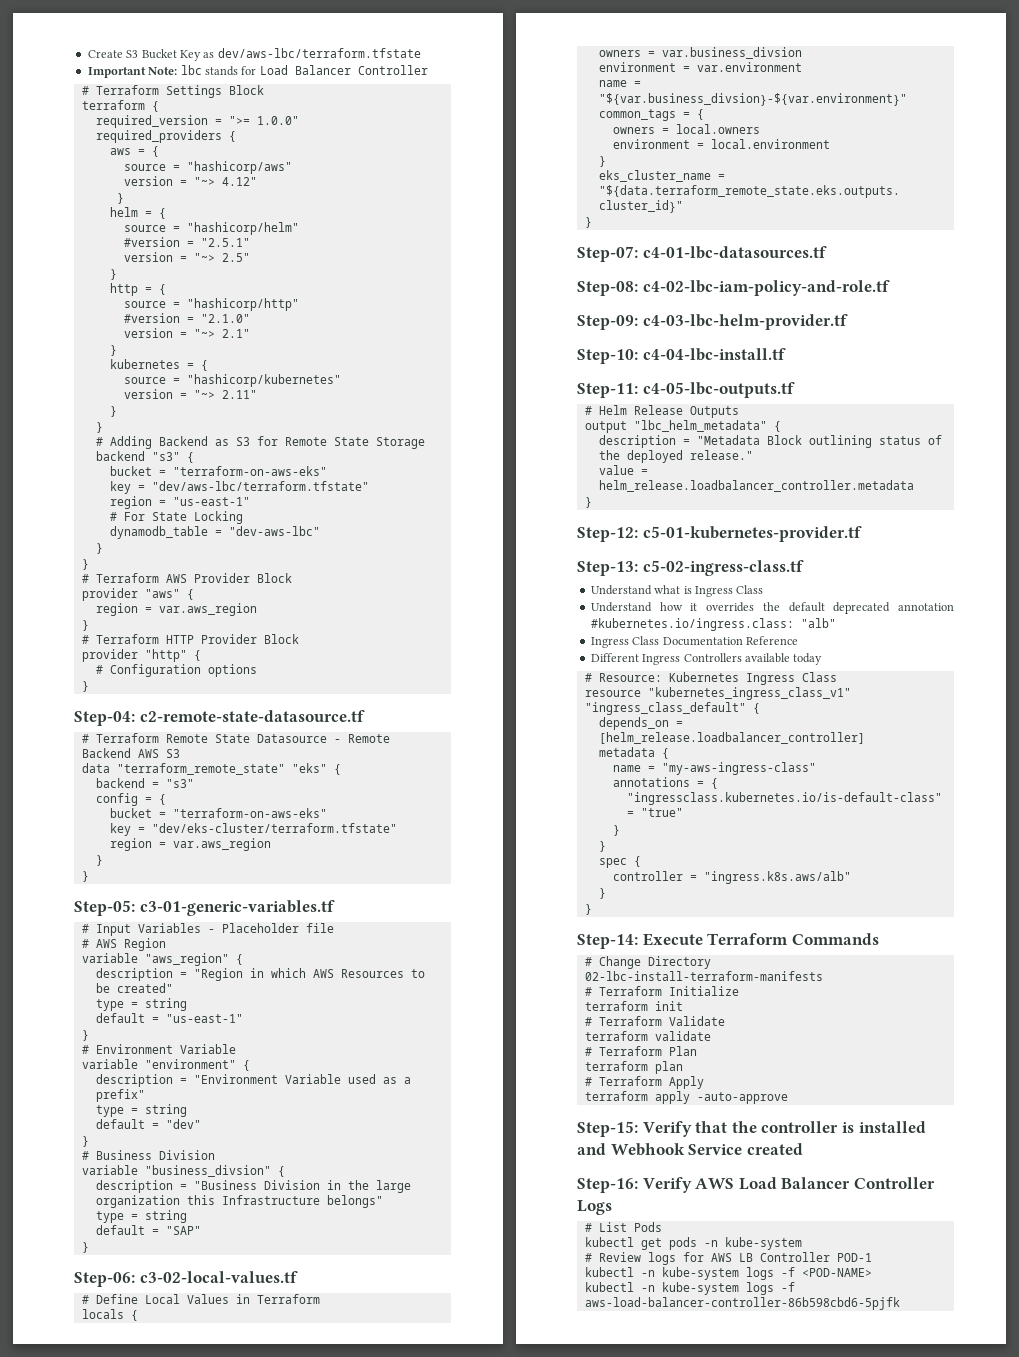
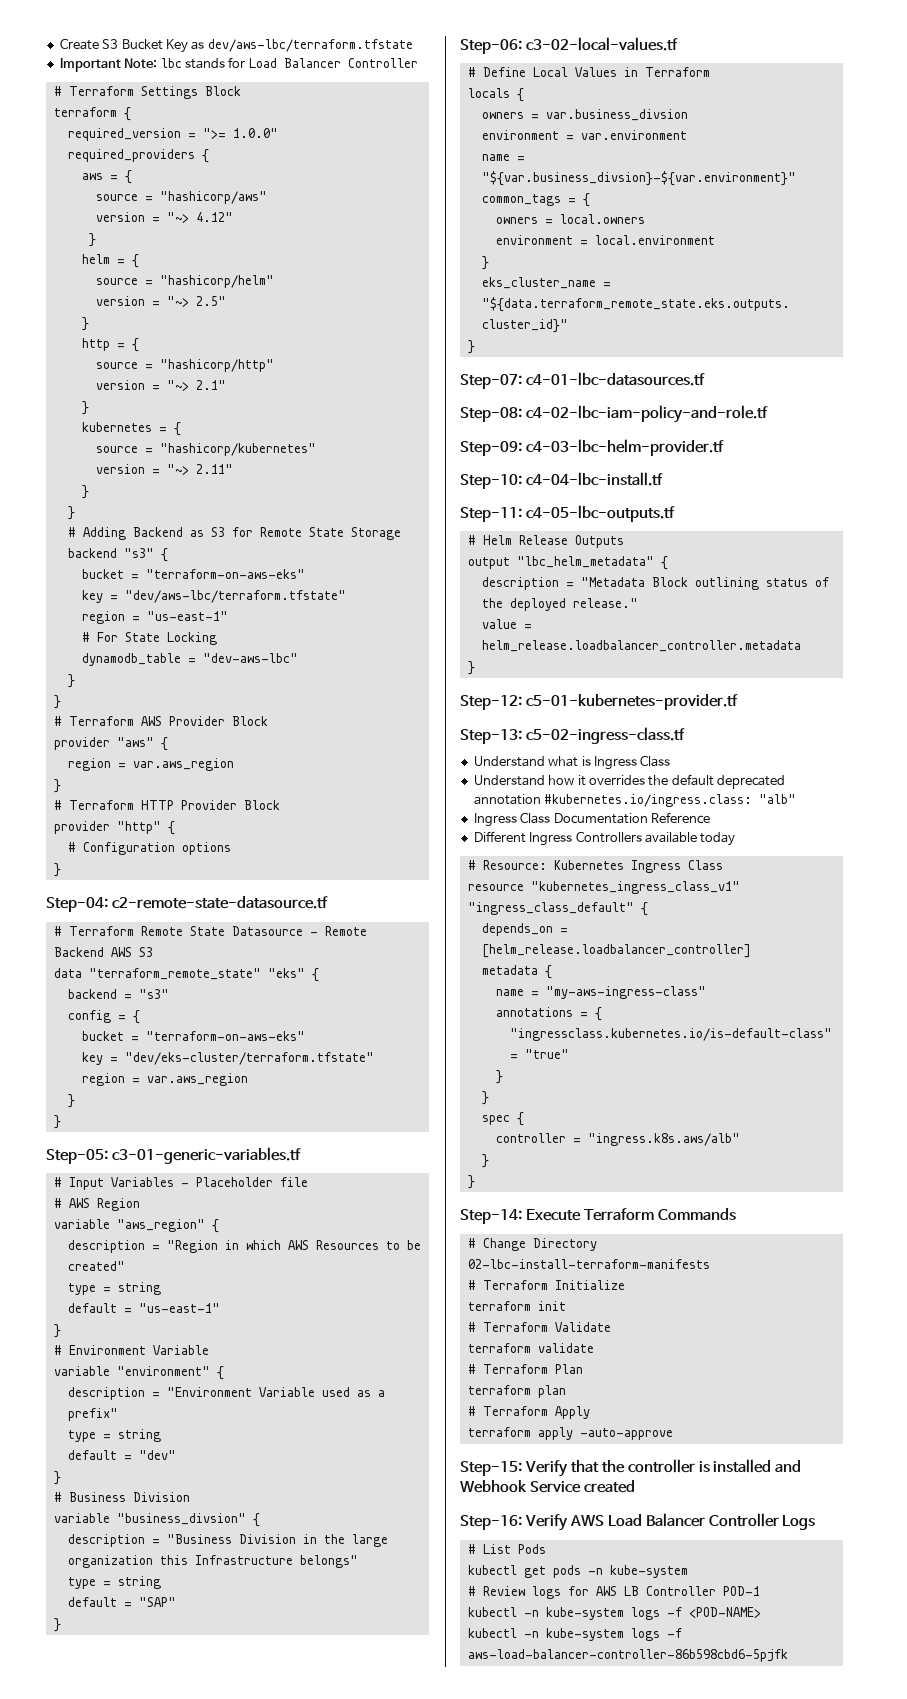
- #version = "2.5.1"
- #version = "2.1.0"

